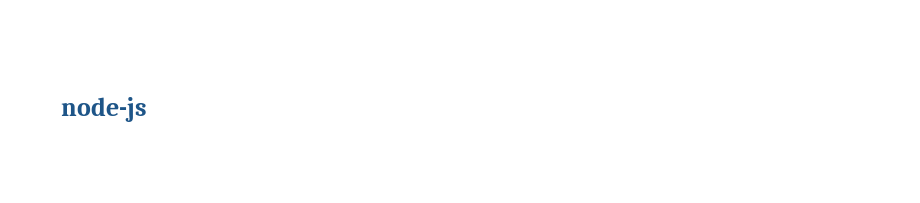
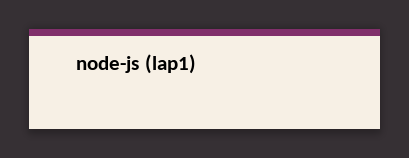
- node-js
+ node-js (lap1)

